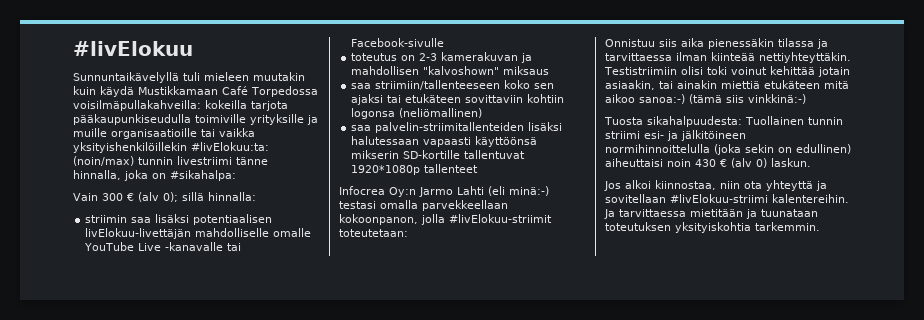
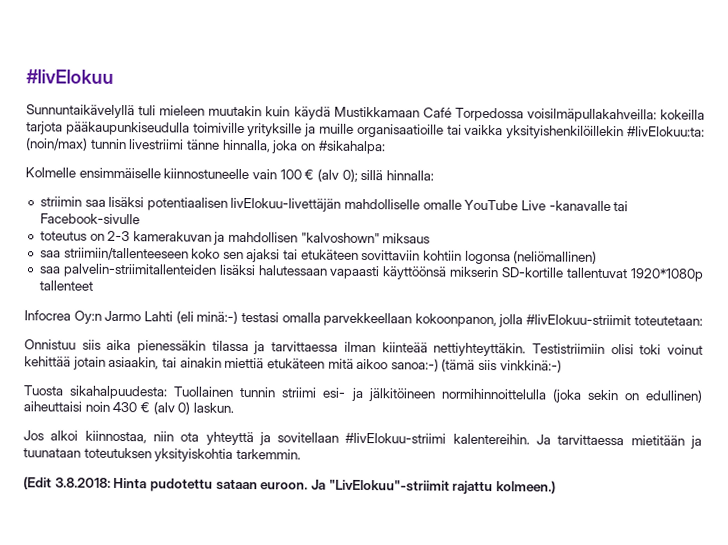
- Vain 300 € (alv 0); sillä hinnalla:
+ Kolmelle ensimmäiselle kiinnostuneelle vain 100 € (alv 0); sillä hinnalla:
+ (Edit 3.8.2018: Hinta pudotettu sataan euroon. Ja "LivElokuu"-striimit rajattu kolmeen.)

